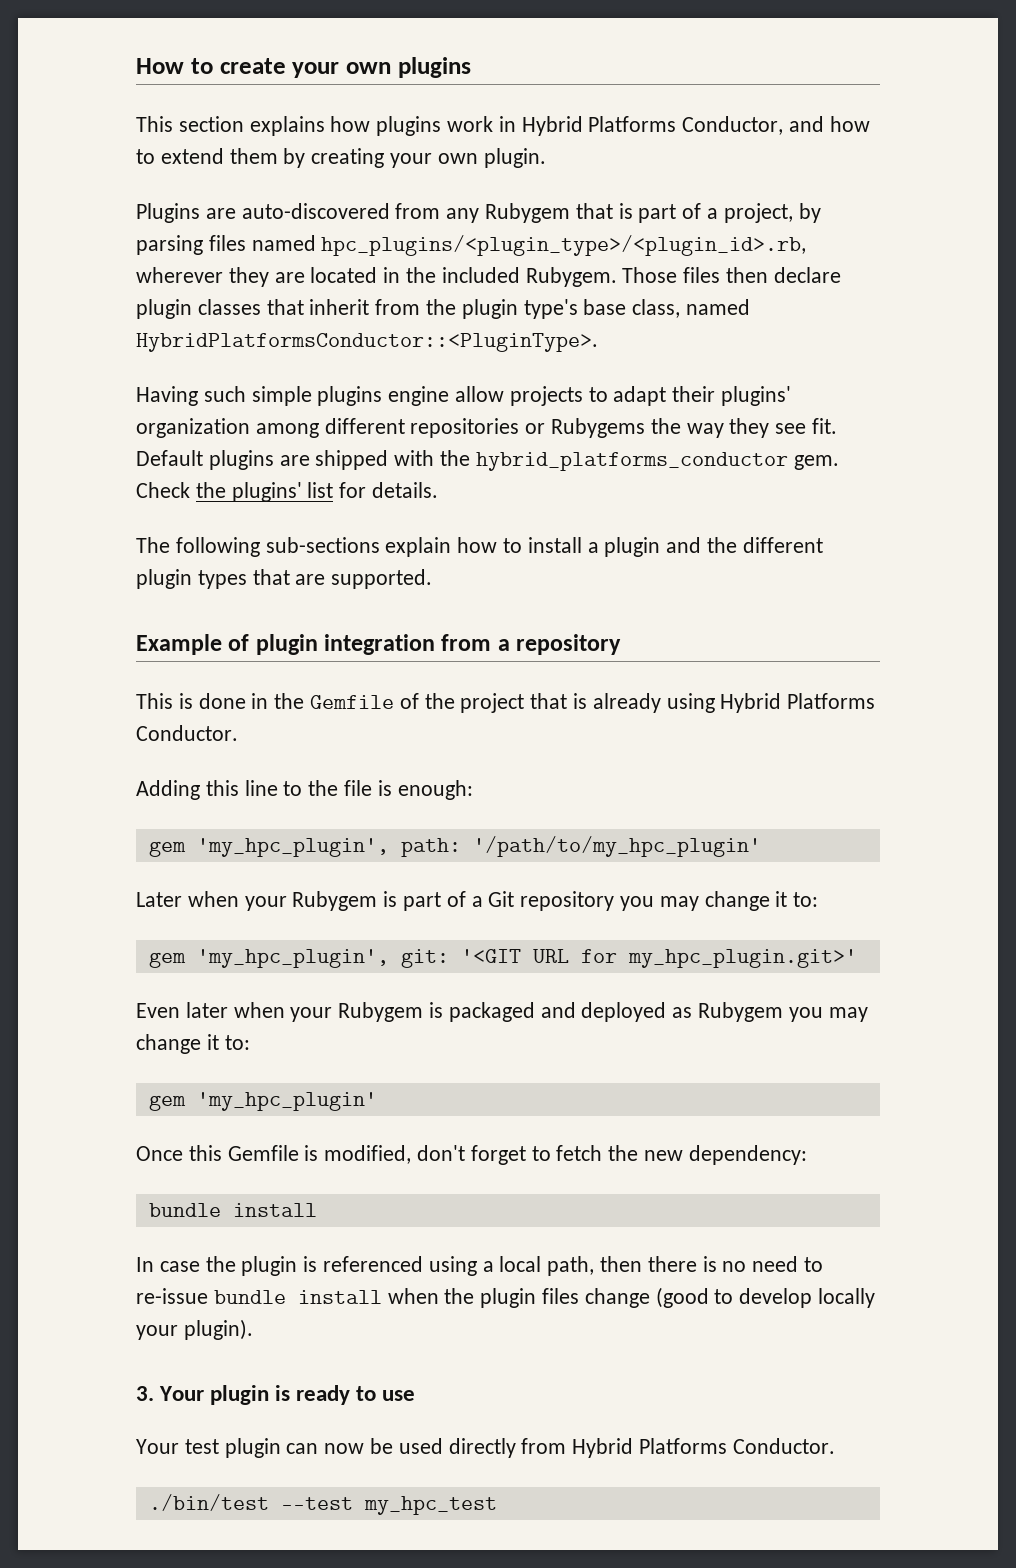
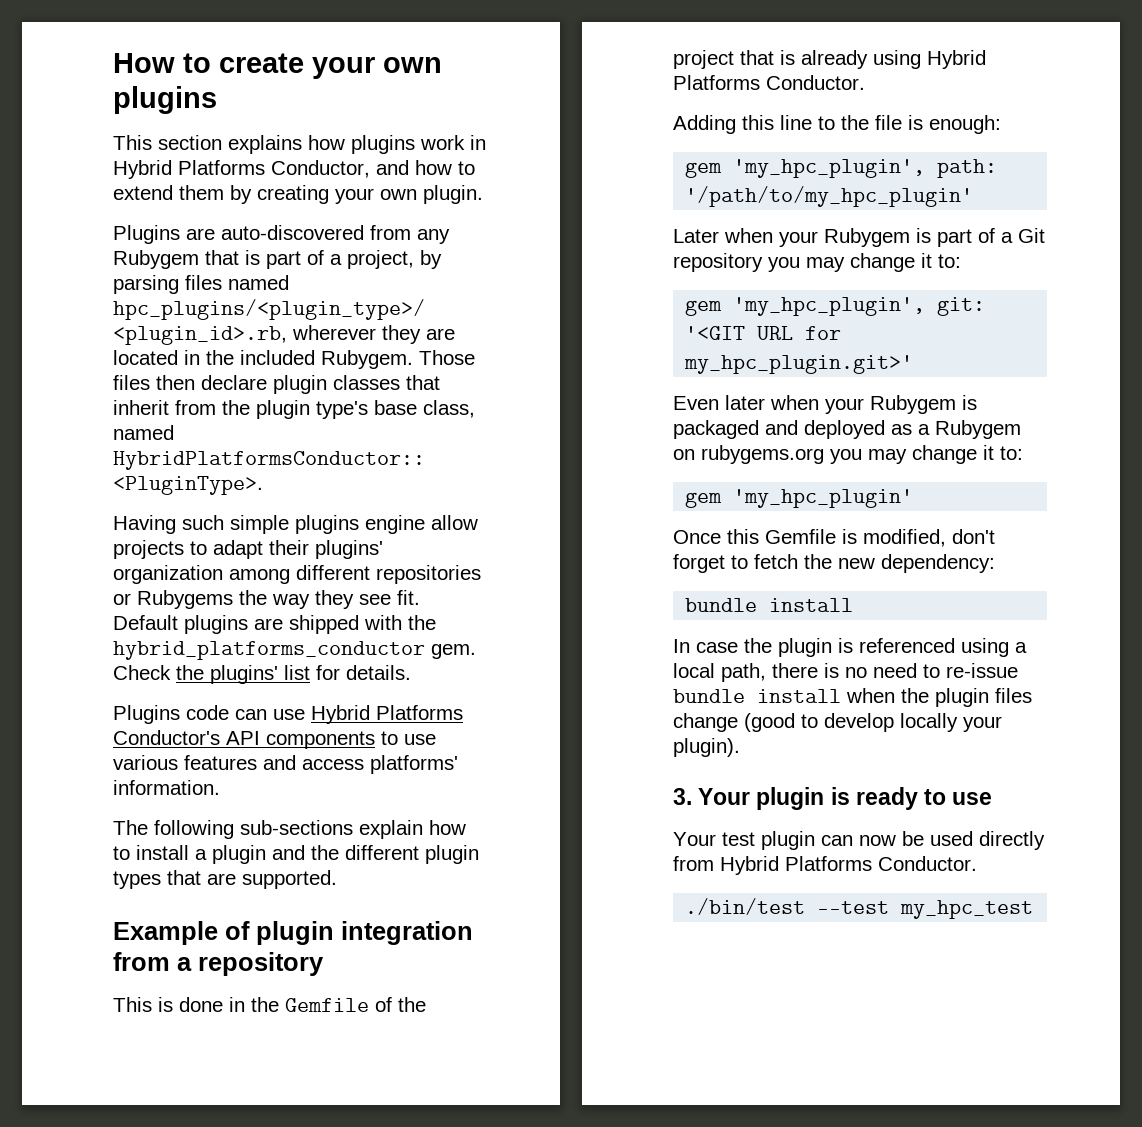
+ Plugins code can use Hybrid Platforms Conductor's API components to use various features and access platforms' information.
- Even later when your Rubygem is packaged and deployed as Rubygem you may change it to:
+ Even later when your Rubygem is packaged and deployed as a Rubygem on rubygems.org you may change it to:
- In case the plugin is referenced using a local path, then there is no need to re-issue bundle install when the plugin files change (good to develop locally your plugin).
+ In case the plugin is referenced using a local path, there is no need to re-issue bundle install when the plugin files change (good to develop locally your plugin).

